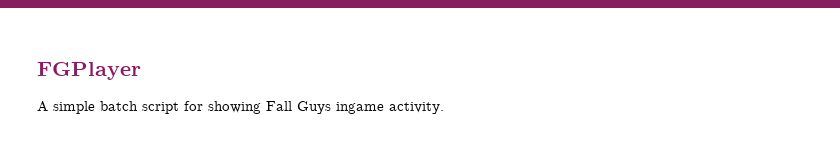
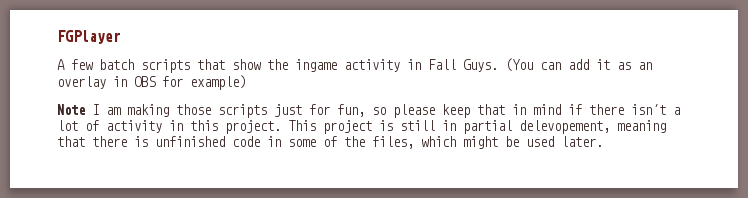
- A simple batch script for showing Fall Guys ingame activity.
+ A few batch scripts that show the ingame activity in Fall Guys. (You can add it as an overlay in OBS for example)
+ Note I am making those scripts just for fun, so please keep that in mind if there isn´t a lot of activity in this project. This project is still in partial delevopement, meaning that there is unfinished code in some of the files, which might be used later.

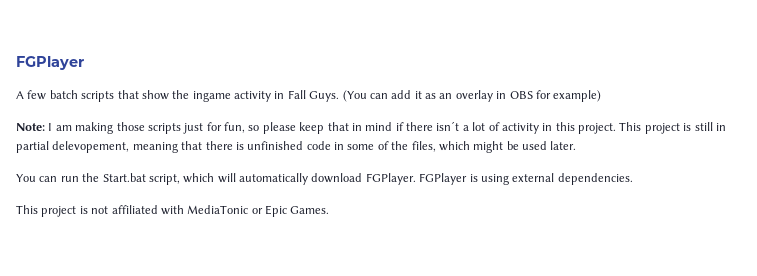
- Note I am making those scripts just for fun, so please keep that in mind if there isn´t a lot of activity in this project.
+ Note: I am making those scripts just for fun, so please keep that in mind if there isn´t a lot of activity in this project.
+ You can run the Start.bat script, which will automatically download FGPlayer. FGPlayer is using external dependencies.
+ This project is not affiliated with MediaTonic or Epic Games.

